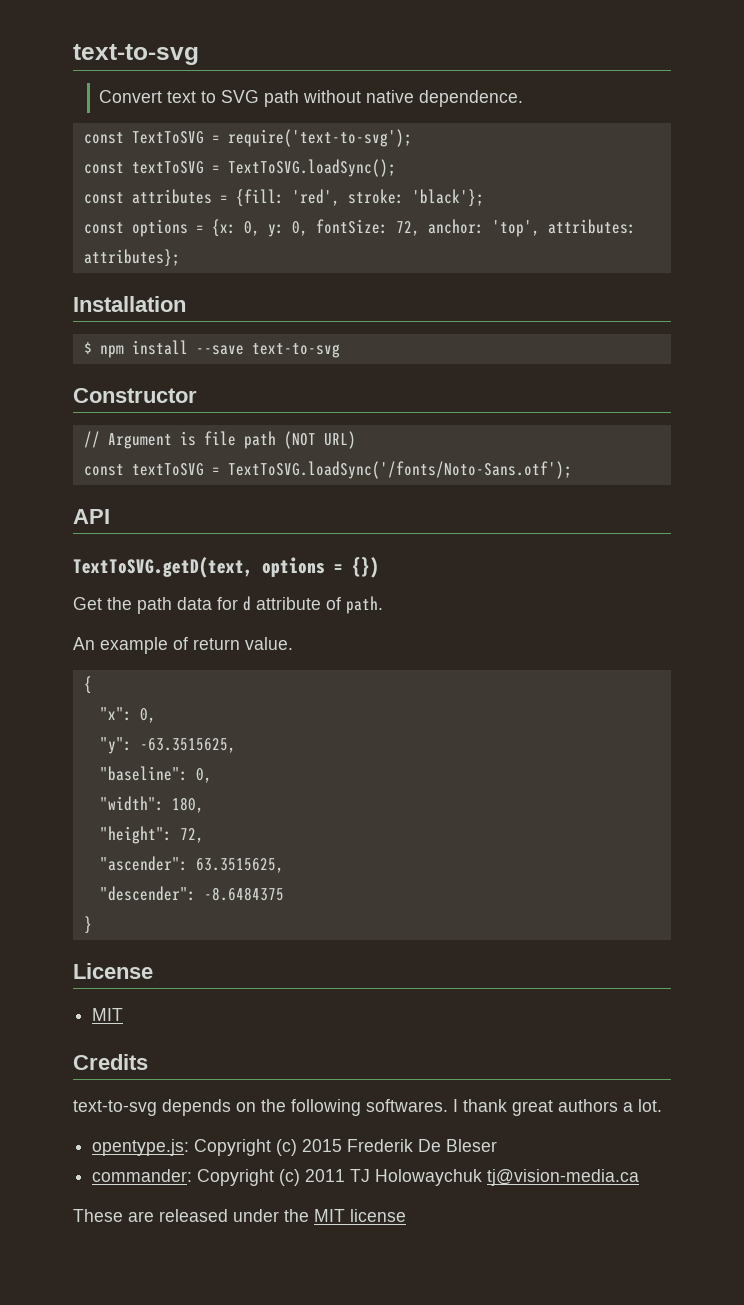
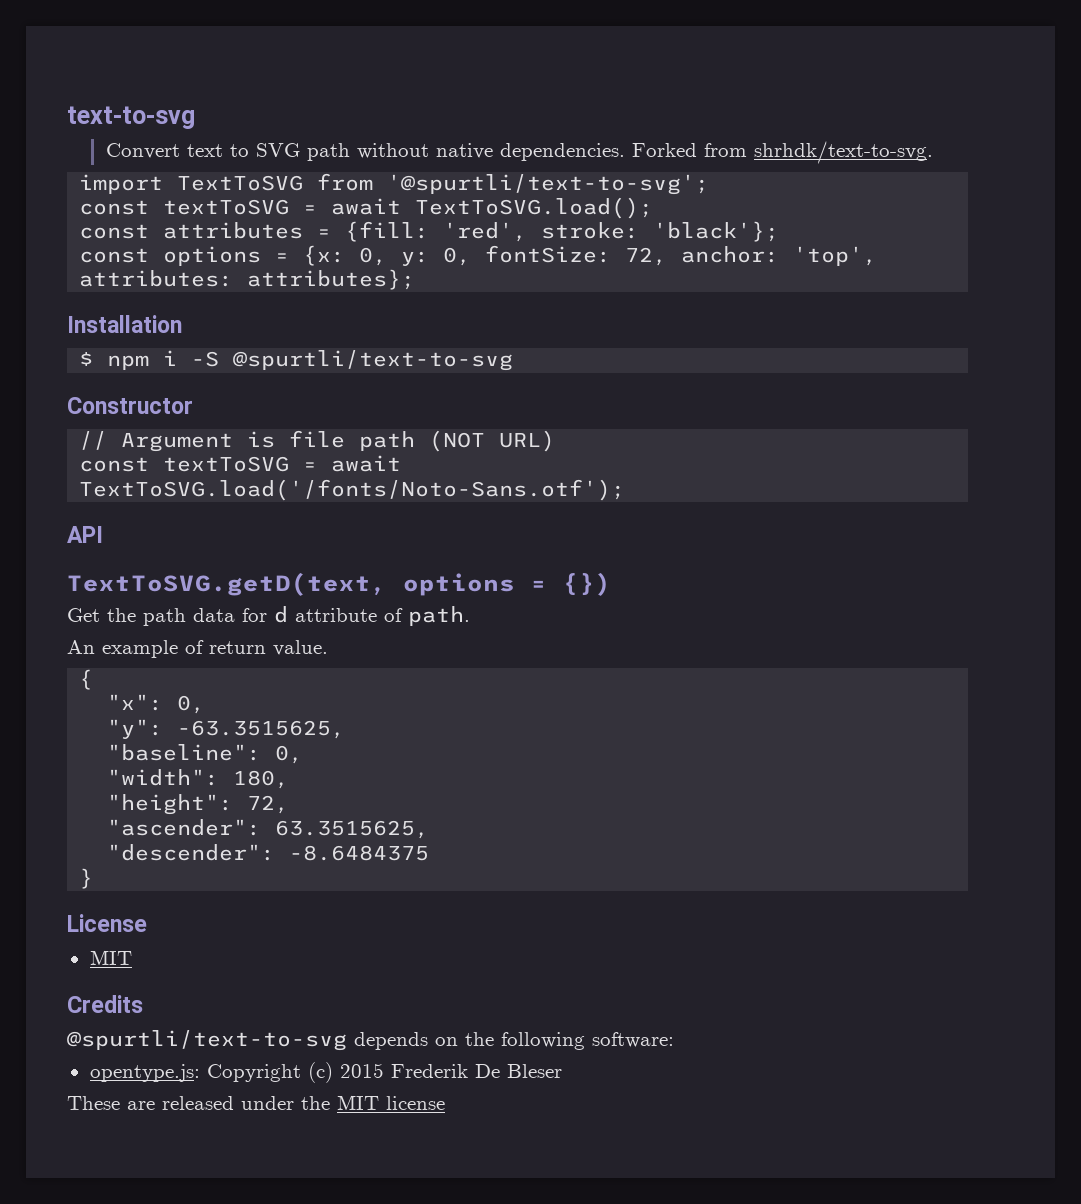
- Convert text to SVG path without native dependence.
- const TextToSVG = require('text-to-svg');
- const textToSVG = TextToSVG.loadSync();
+ Convert text to SVG path without native dependencies. Forked from shrhdk/text-to-svg.
+ import TextToSVG from '@spurtli/text-to-svg';
+ const textToSVG = await TextToSVG.load();
- $ npm install --save text-to-svg
+ $ npm i -S @spurtli/text-to-svg
- const textToSVG = TextToSVG.loadSync('/fonts/Noto-Sans.otf');
+ const textToSVG = await TextToSVG.load('/fonts/Noto-Sans.otf');
- text-to-svg depends on the following softwares. I thank great authors a lot.
+ @spurtli/text-to-svg depends on the following software:
- commander: Copyright (c) 2011 TJ Holowaychuk tj@vision-media.ca

